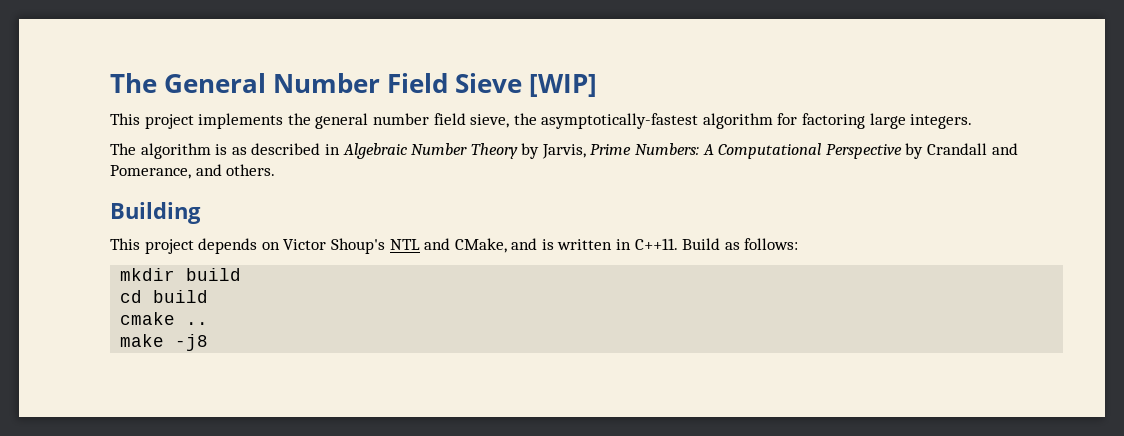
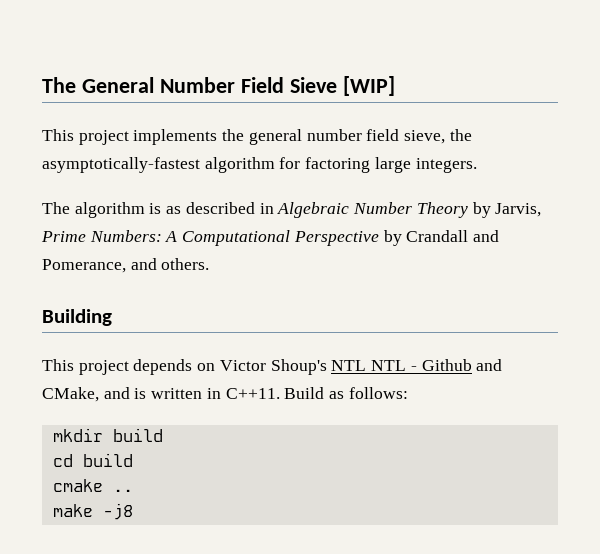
- This project depends on Victor Shoup's NTL and CMake, and is written in C++11.
+ This project depends on Victor Shoup's NTL NTL - Github and CMake, and is written in C++11.

